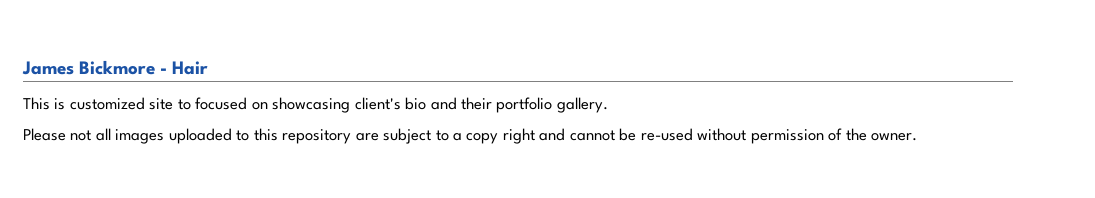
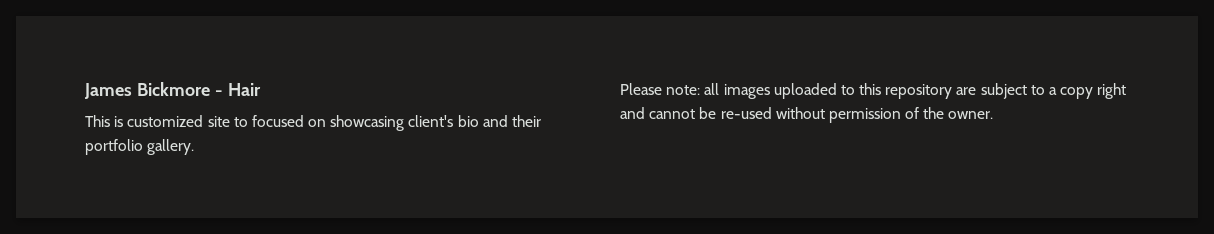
- Please not all images uploaded to this repository are subject to a copy right and cannot be re-used without permission of the owner.
+ Please note: all images uploaded to this repository are subject to a copy right and cannot be re-used without permission of the owner.

